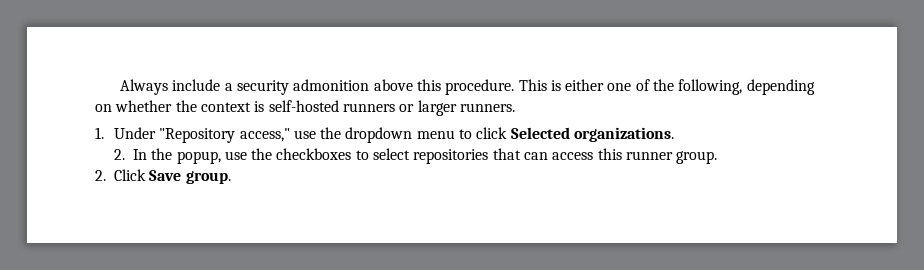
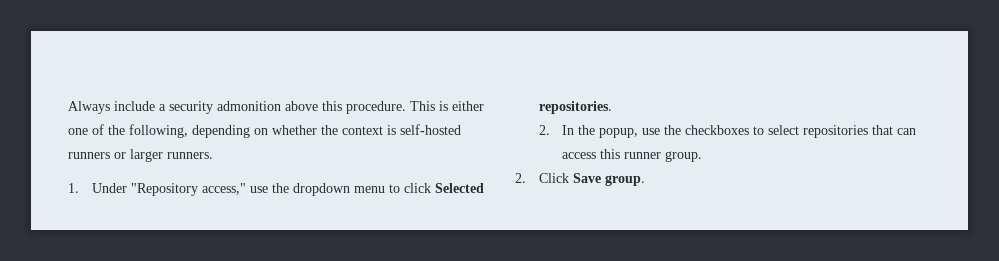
- 1. Under "Repository access," use the dropdown menu to click Selected organizations.
+ 1. Under "Repository access," use the dropdown menu to click Selected repositories.

